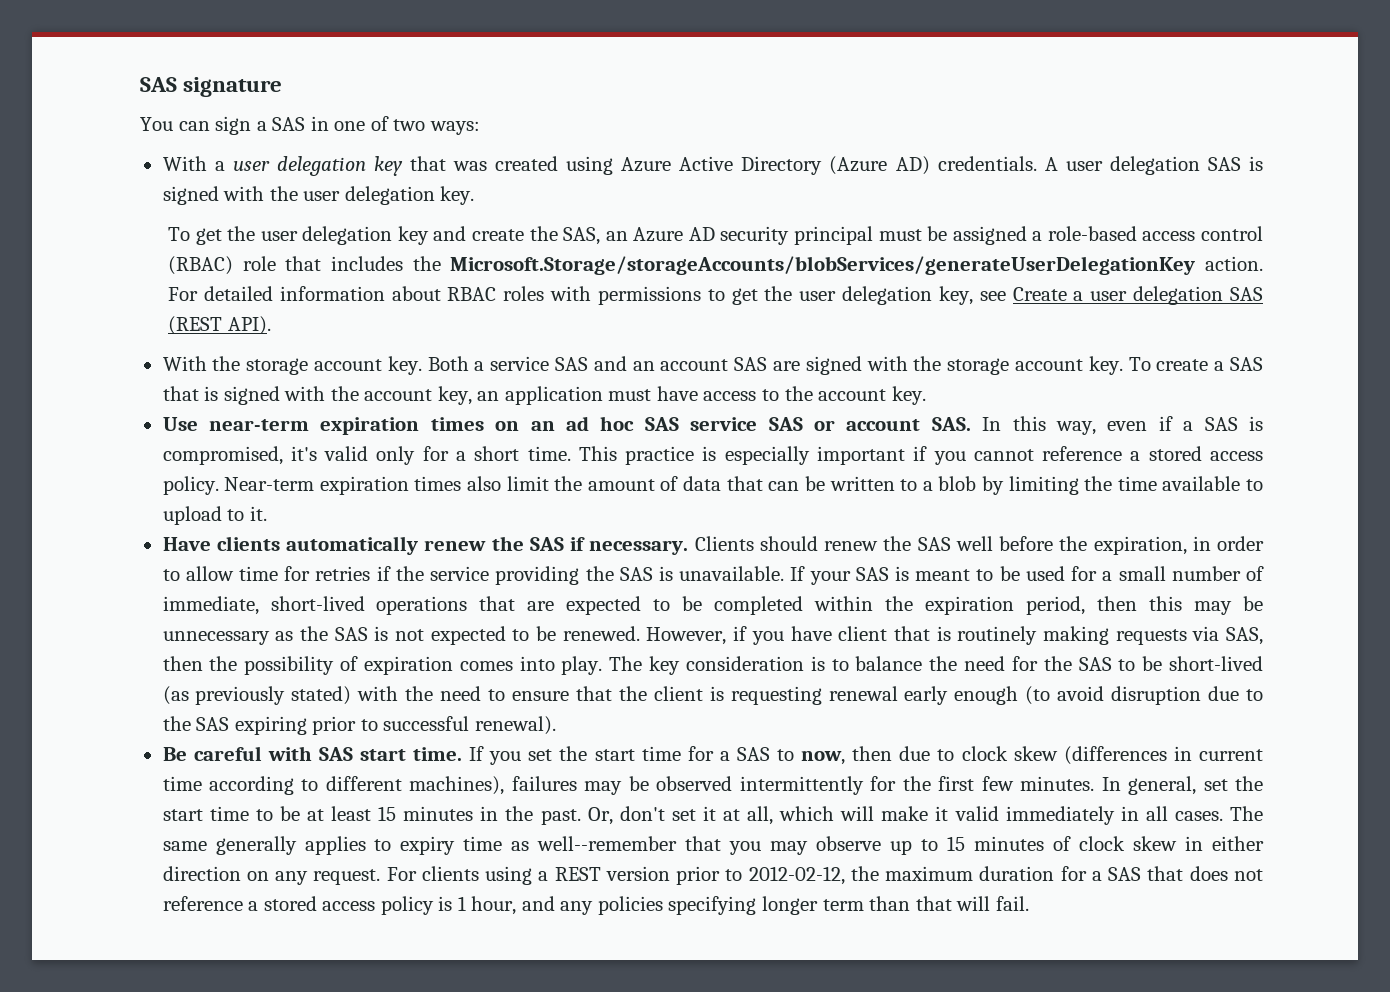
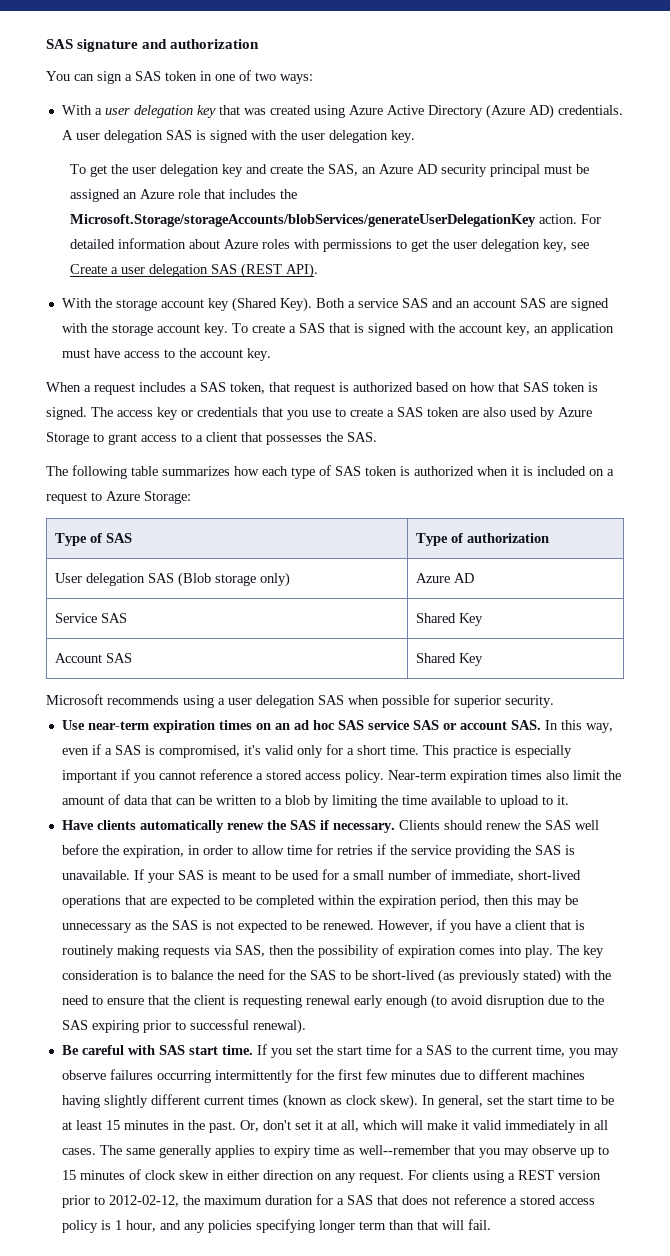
- SAS signature
+ SAS signature and authorization
- You can sign a SAS in one of two ways:
+ You can sign a SAS token in one of two ways:
- To get the user delegation key and create the SAS, an Azure AD security principal must be assigned a role-based access control (RBAC) role that includes the Microsoft.Storage/storageAccounts/blobServices/generateUserDelegationKey action.
+ To get the user delegation key and create the SAS, an Azure AD security principal must be assigned an Azure role that includes the Microsoft.Storage/storageAccounts/blobServices/generateUserDelegationKey action.
- For detailed information about RBAC roles with permissions to get the user delegation key, see Create a user delegation SAS (REST API).
+ For detailed information about Azure roles with permissions to get the user delegation key, see Create a user delegation SAS (REST API).
- With the storage account key.
+ With the storage account key (Shared Key).
+ When a request includes a SAS token, that request is authorized based on how that SAS token is signed. The access key or credentials that you use to create a SAS token are also used by Azure Storage to grant access to a client that possesses the SAS.
+ The following table summarizes how each type of SAS token is authorized when it is included on a request to Azure Storage:
+ Type of SAS | Type of authorization
+ User delegation SAS (Blob storage only) | Azure AD
+ Service SAS | Shared Key
+ Account SAS | Shared Key
+ Microsoft recommends using a user delegation SAS when possible for superior security.
- However, if you have client that is routinely making requests via SAS, then the possibility of expiration comes into play.
+ However, if you have a client that is routinely making requests via SAS, then the possibility of expiration comes into play.
- If you set the start time for a SAS to now, then due to clock skew (differences in current time according to different machines), failures may be observed intermittently for the first few minutes.
+ If you set the start time for a SAS to the current time, you may observe failures occurring intermittently for the first few minutes due to different machines having slightly different current times (known as clock skew).

